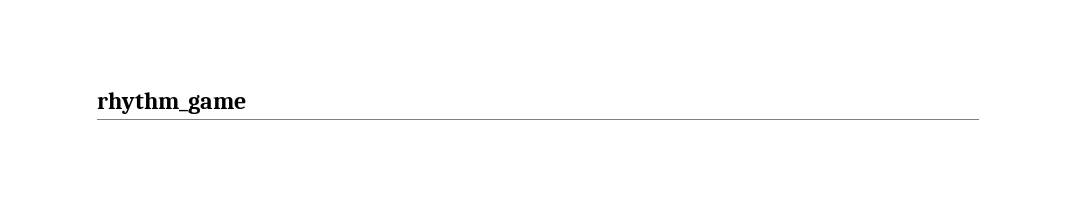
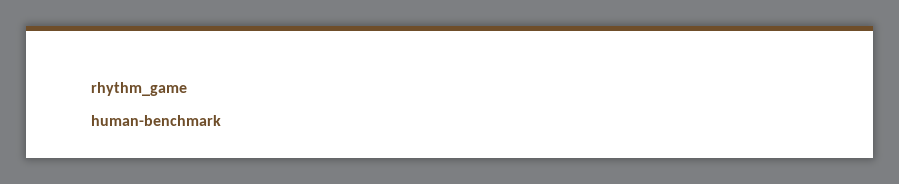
+ human-benchmark

